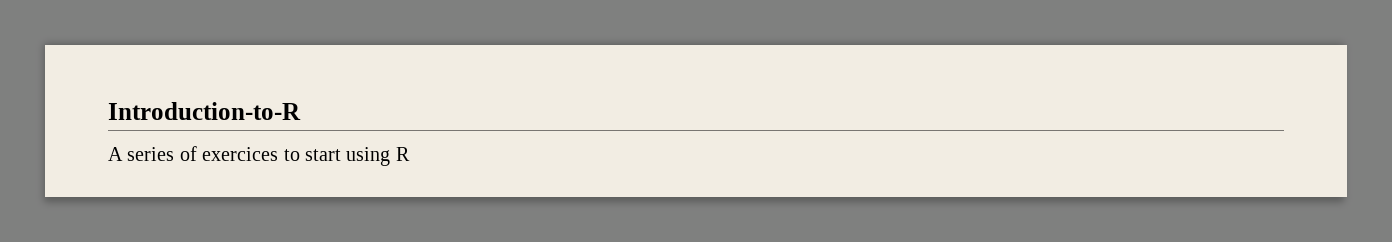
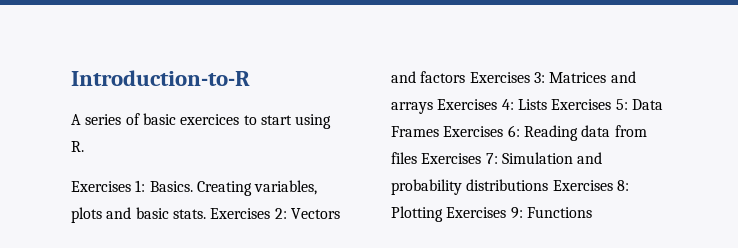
- A series of exercices to start using R
+ A series of basic exercices to start using R.
+ Exercises 1: Basics. Creating variables, plots and basic stats. Exercises 2: Vectors and factors Exercises 3: Matrices and arrays Exercises 4: Lists Exercises 5: Data Frames Exercises 6: Reading data from files Exercises 7: Simulation and probability distributions Exercises 8: Plotting Exercises 9: Functions

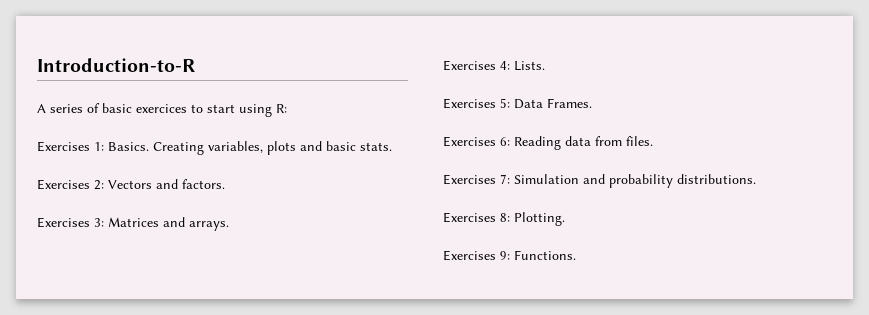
- A series of basic exercices to start using R.
+ A series of basic exercices to start using R:
- Creating variables, plots and basic stats. Exercises 2: Vectors and factors Exercises 3: Matrices and arrays Exercises 4: Lists Exercises 5: Data Frames Exercises 6: Reading data from files Exercises 7: Simulation and probability distributions Exercises 8: Plotting Exercises 9: Functions
+ Creating variables, plots and basic stats.
+ Exercises 2: Vectors and factors.
+ Exercises 3: Matrices and arrays.
+ Exercises 4: Lists.
+ Exercises 5: Data Frames.
+ Exercises 6: Reading data from files.
+ Exercises 7: Simulation and probability distributions.
+ Exercises 8: Plotting.
+ Exercises 9: Functions.

